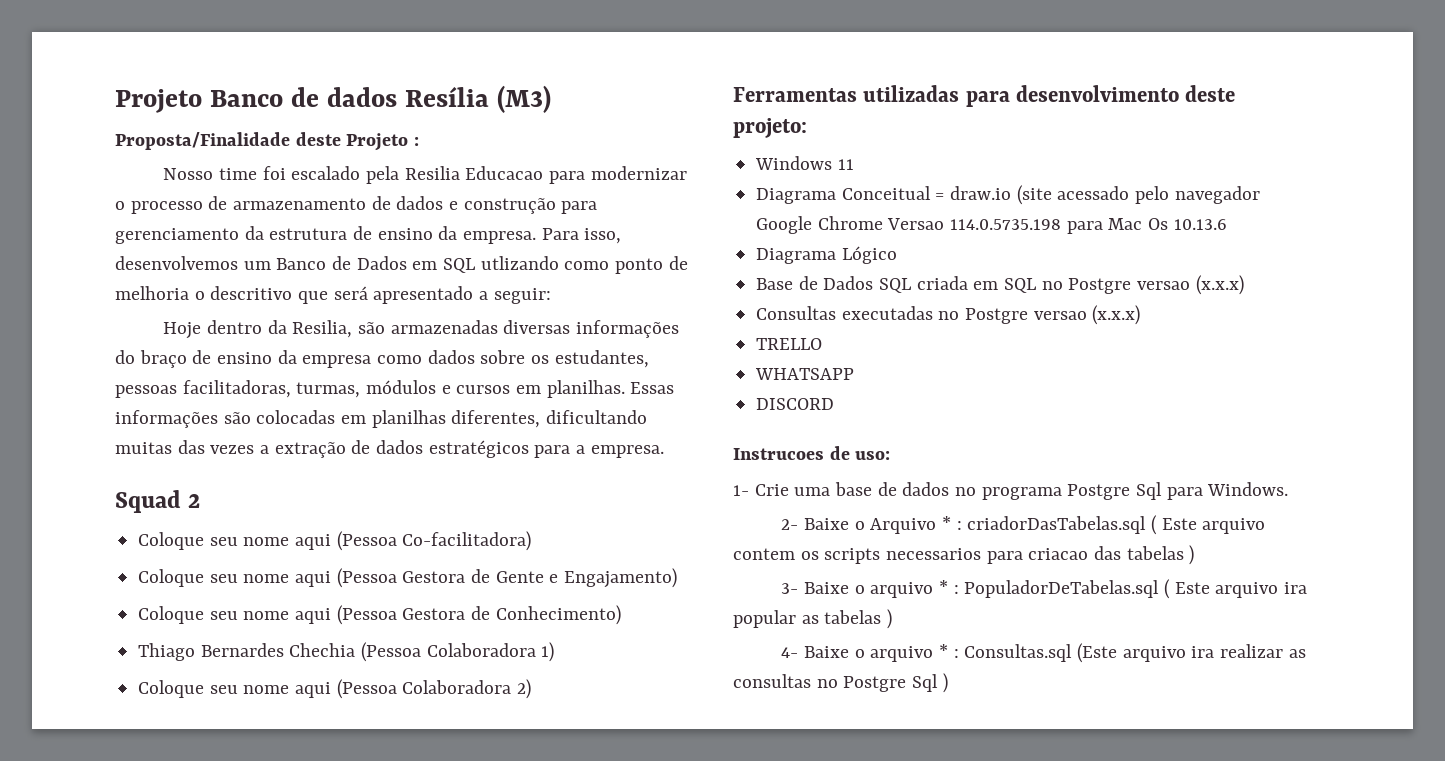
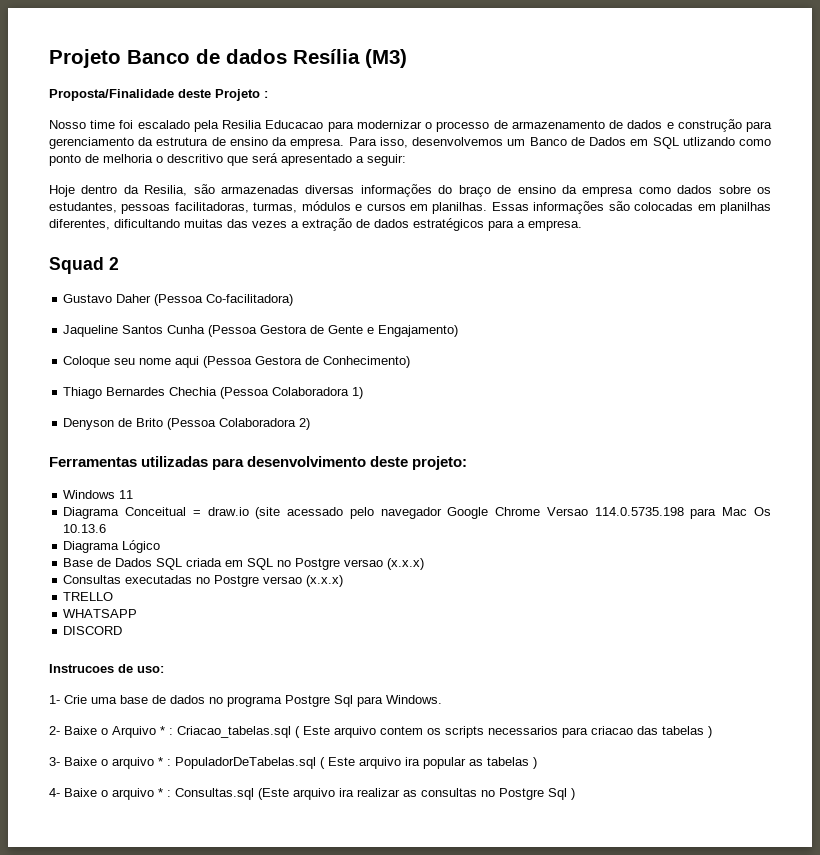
- Coloque seu nome aqui (Pessoa Co-facilitadora)
- Coloque seu nome aqui (Pessoa Gestora de Gente e Engajamento)
+ Gustavo Daher (Pessoa Co-facilitadora)
+ Jaqueline Santos Cunha (Pessoa Gestora de Gente e Engajamento)
- Coloque seu nome aqui (Pessoa Colaboradora 2)
+ Denyson de Brito (Pessoa Colaboradora 2)
- 2- Baixe o Arquivo * : criadorDasTabelas.sql ( Este arquivo contem os scripts necessarios para criacao das tabelas )
+ 2- Baixe o Arquivo * : Criacao_tabelas.sql ( Este arquivo contem os scripts necessarios para criacao das tabelas )

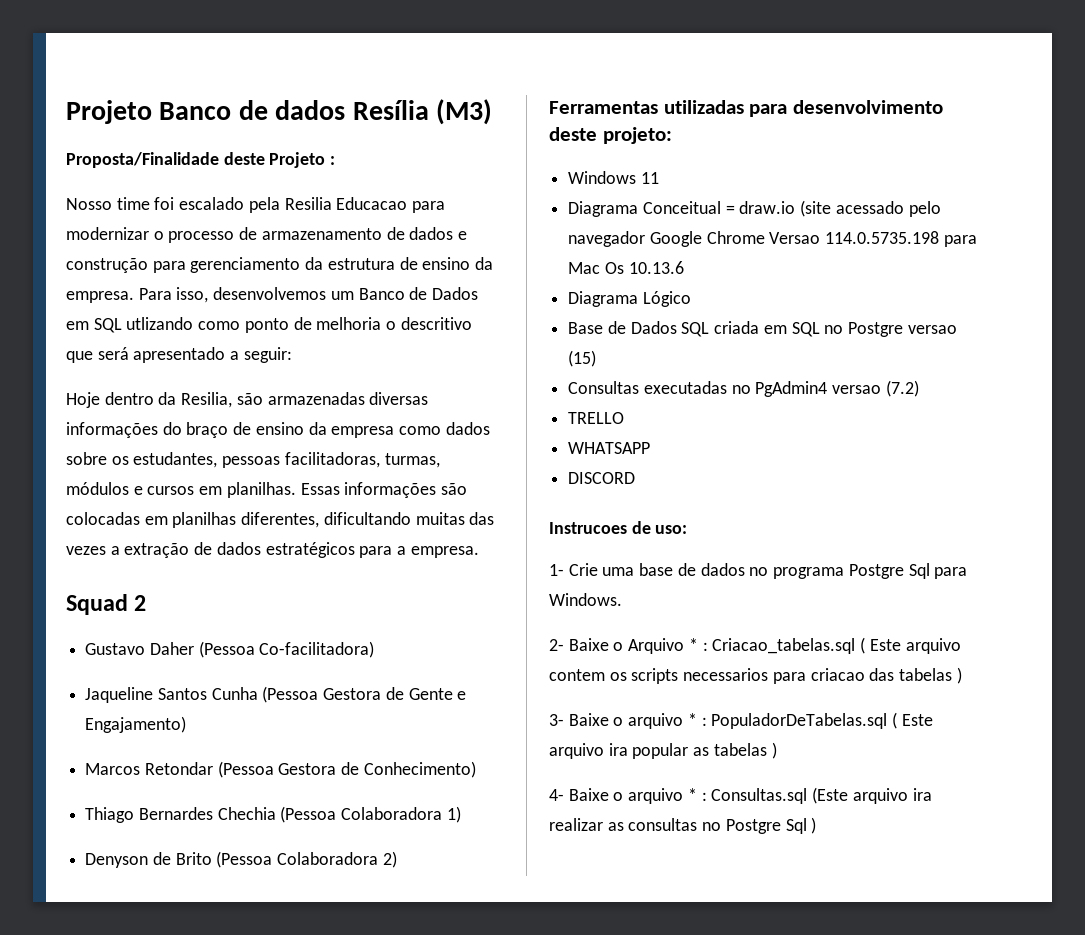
- Coloque seu nome aqui (Pessoa Gestora de Conhecimento)
+ Marcos Retondar (Pessoa Gestora de Conhecimento)
- Base de Dados SQL criada em SQL no Postgre versao (x.x.x)
+ Base de Dados SQL criada em SQL no Postgre versao (15)
- Consultas executadas no Postgre versao (x.x.x)
+ Consultas executadas no PgAdmin4 versao (7.2)

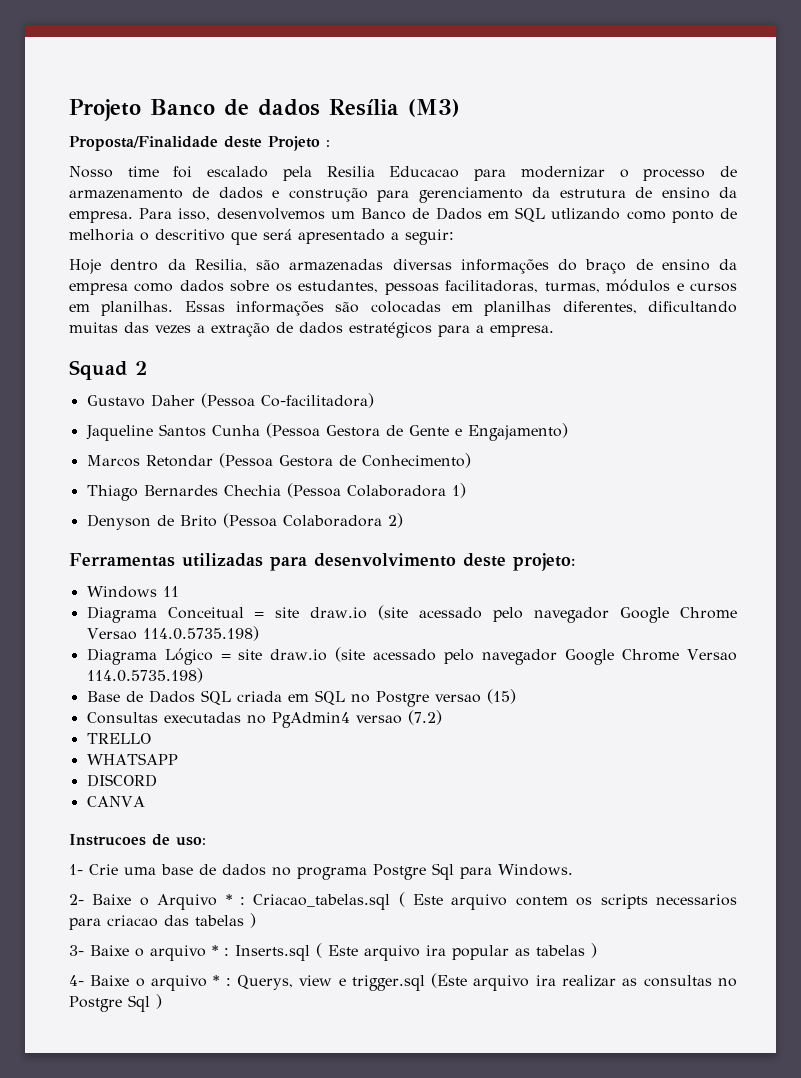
- Diagrama Conceitual = draw.io (site acessado pelo navegador Google Chrome Versao 114.0.5735.198 para Mac Os 10.13.6
- Diagrama Lógico
+ Diagrama Conceitual = site draw.io (site acessado pelo navegador Google Chrome Versao 114.0.5735.198)
+ Diagrama Lógico = site draw.io (site acessado pelo navegador Google Chrome Versao 114.0.5735.198)
+ CANVA
- 3- Baixe o arquivo * : PopuladorDeTabelas.sql ( Este arquivo ira popular as tabelas )
+ 3- Baixe o arquivo * : Inserts.sql ( Este arquivo ira popular as tabelas )
- 4- Baixe o arquivo * : Consultas.sql (Este arquivo ira realizar as consultas no Postgre Sql )
+ 4- Baixe o arquivo * : Querys, view e trigger.sql (Este arquivo ira realizar as consultas no Postgre Sql )

